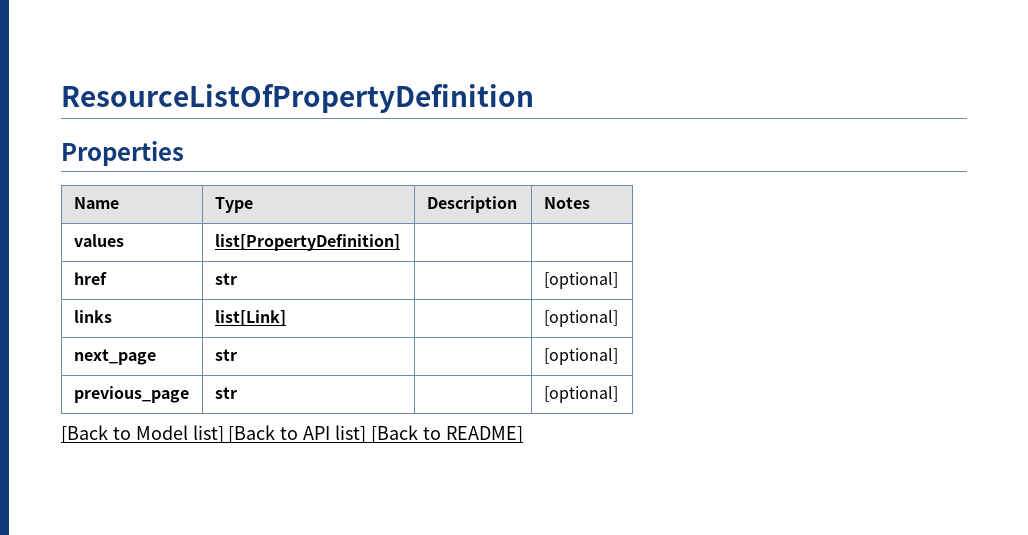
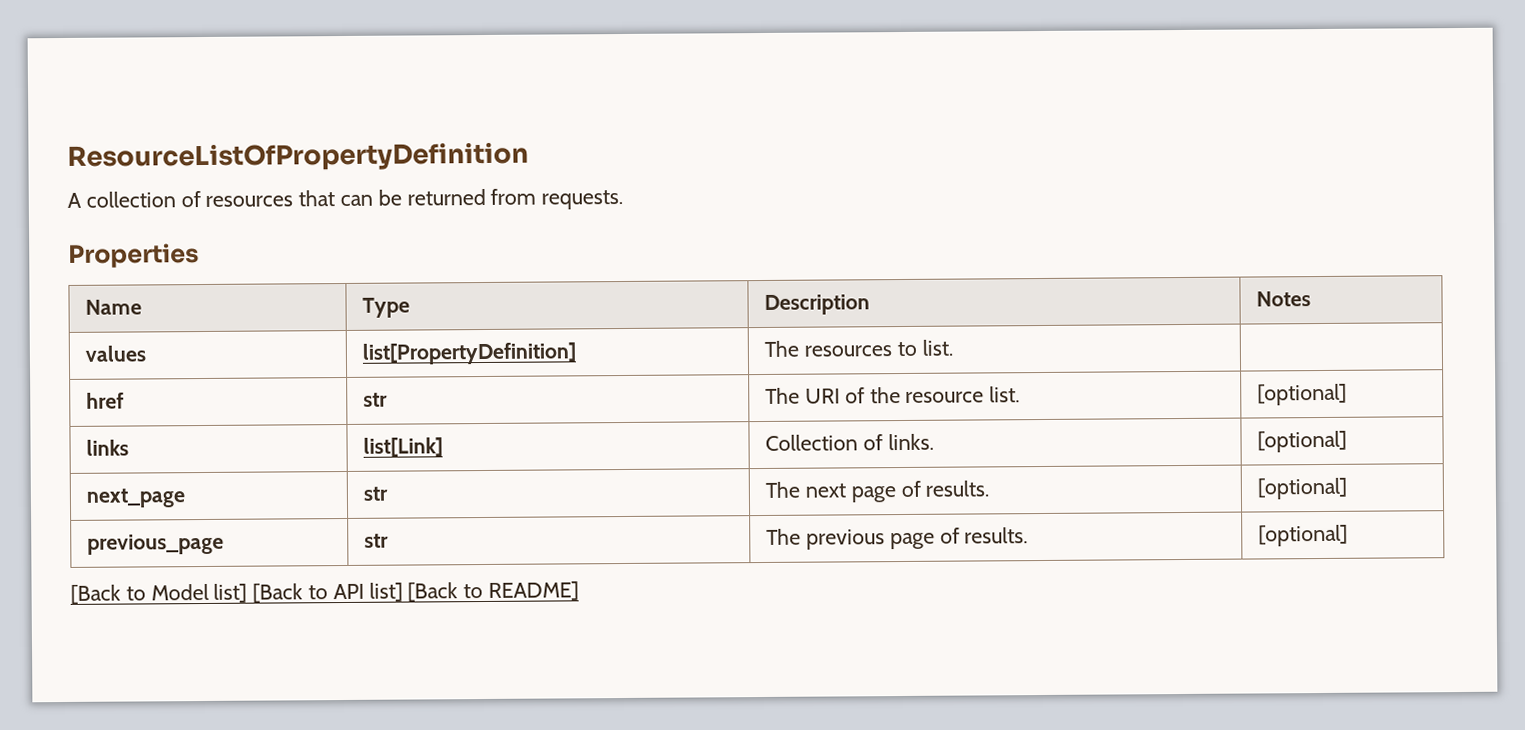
+ A collection of resources that can be returned from requests.
- values | list[PropertyDefinition] | |
- href | str | | [optional]
+ values | list[PropertyDefinition] | The resources to list. |
+ href | str | The URI of the resource list. | [optional]
- links | list[Link] | | [optional]
+ links | list[Link] | Collection of links. | [optional]
- next_page | str | | [optional]
- previous_page | str | | [optional]
+ next_page | str | The next page of results. | [optional]
+ previous_page | str | The previous page of results. | [optional]

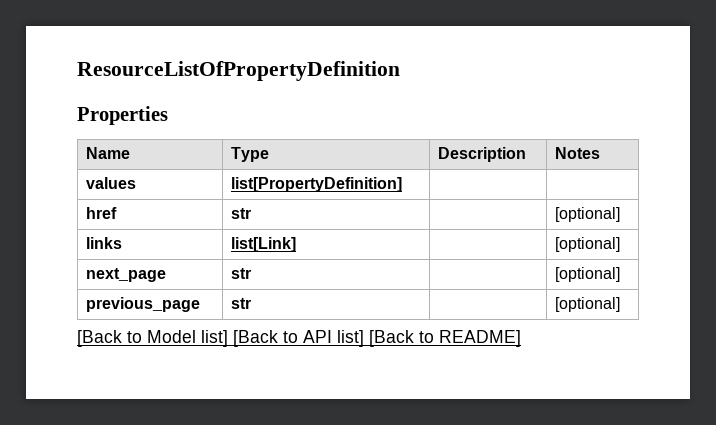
- A collection of resources that can be returned from requests.
- values | list[PropertyDefinition] | The resources to list. |
- href | str | The URI of the resource list. | [optional]
+ values | list[PropertyDefinition] | |
+ href | str | | [optional]
- links | list[Link] | Collection of links. | [optional]
+ links | list[Link] | | [optional]
- next_page | str | The next page of results. | [optional]
- previous_page | str | The previous page of results. | [optional]
+ next_page | str | | [optional]
+ previous_page | str | | [optional]

